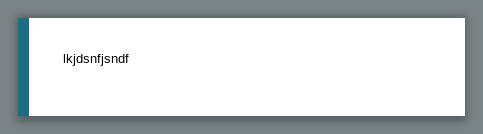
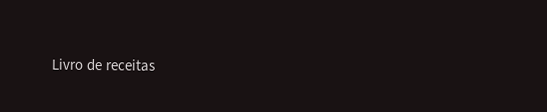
- lkjdsnfjsndf
+ Livro de receitas

